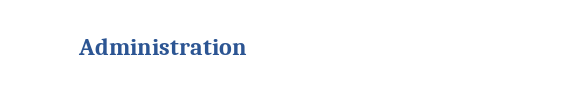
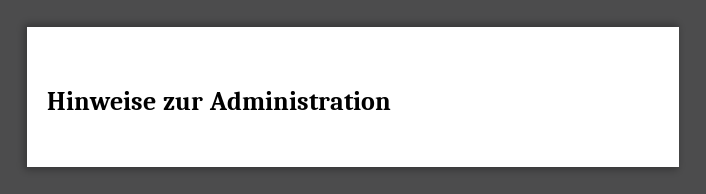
- Administration
+ Hinweise zur Administration

